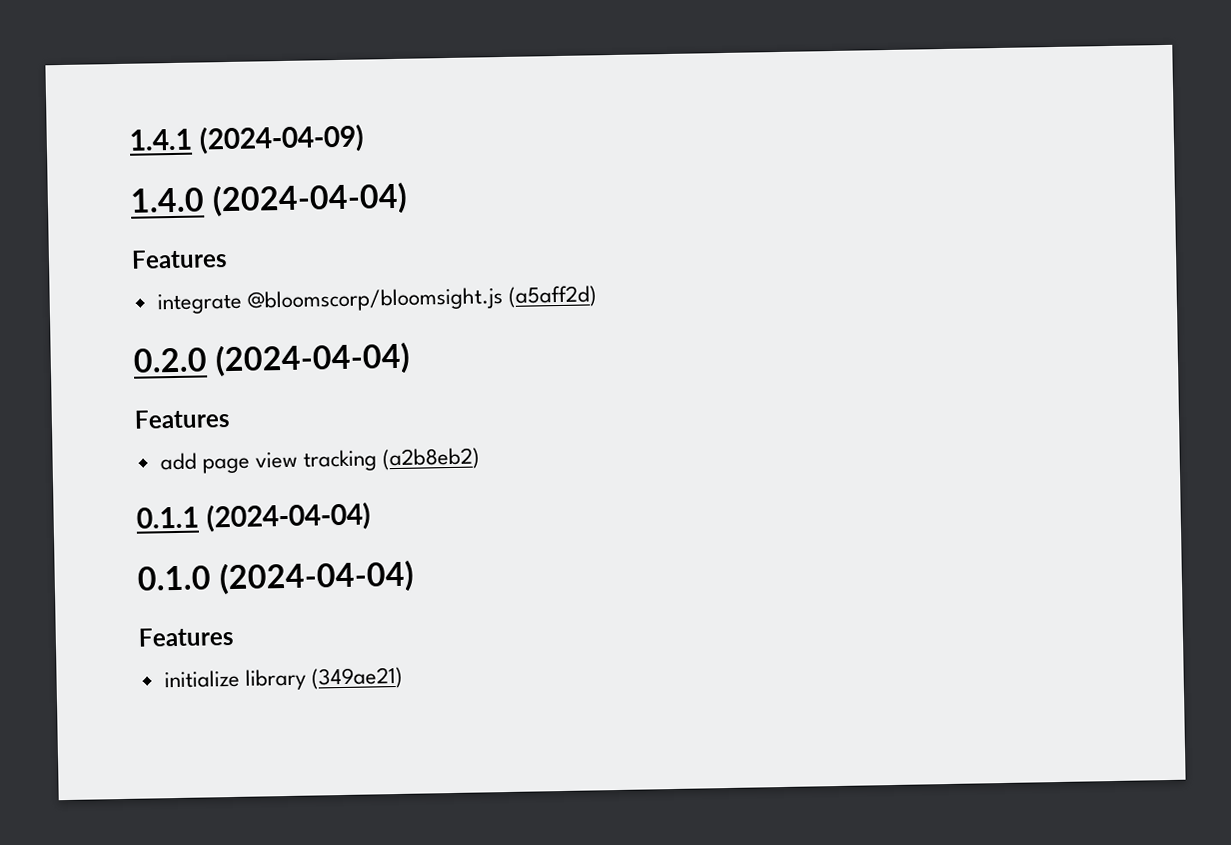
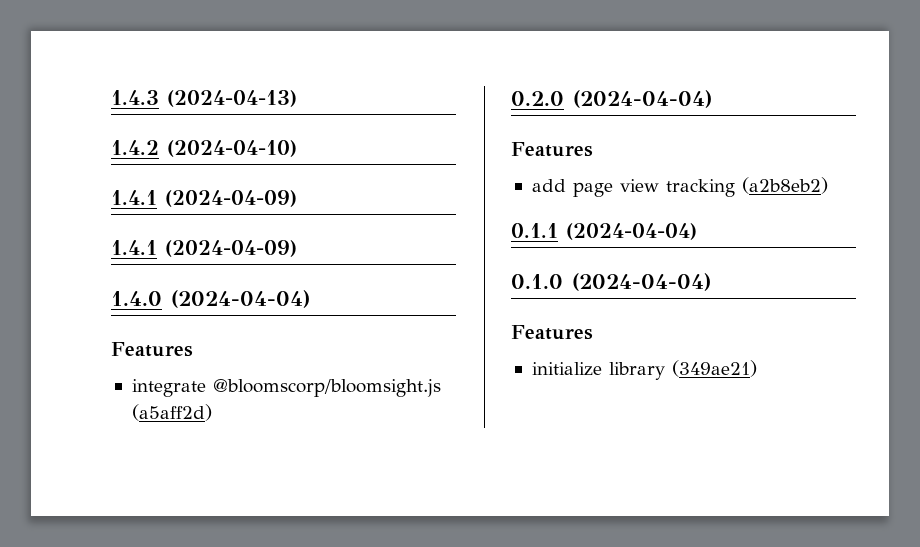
+ 1.4.3 (2024-04-13)
+ 1.4.2 (2024-04-10)
+ 1.4.1 (2024-04-09)

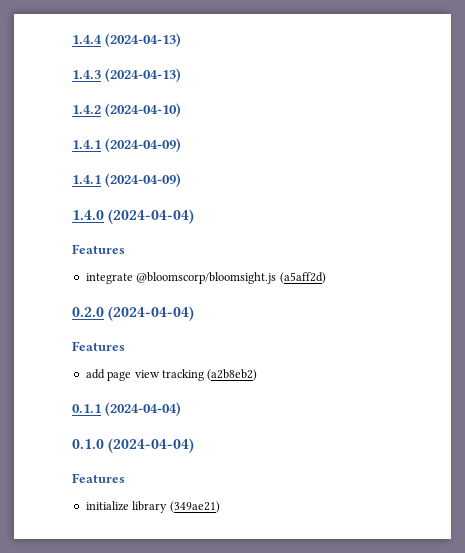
+ 1.4.4 (2024-04-13)

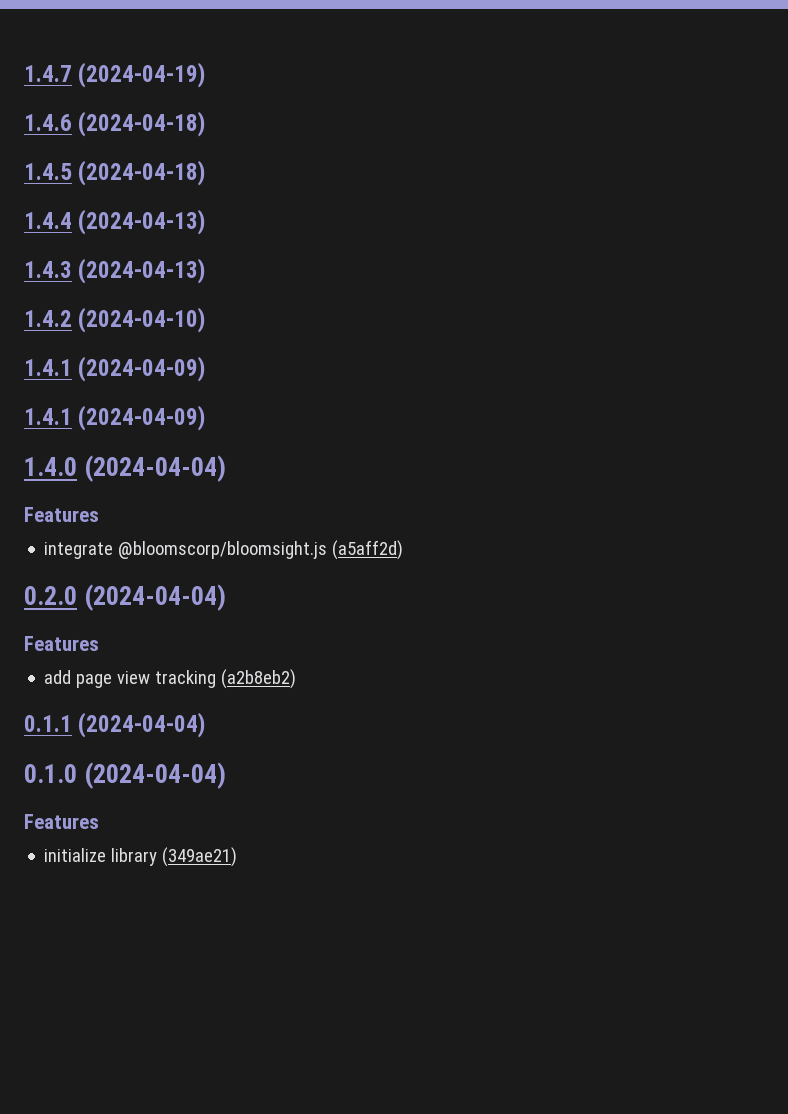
+ 1.4.7 (2024-04-19)
+ 1.4.6 (2024-04-18)
+ 1.4.5 (2024-04-18)

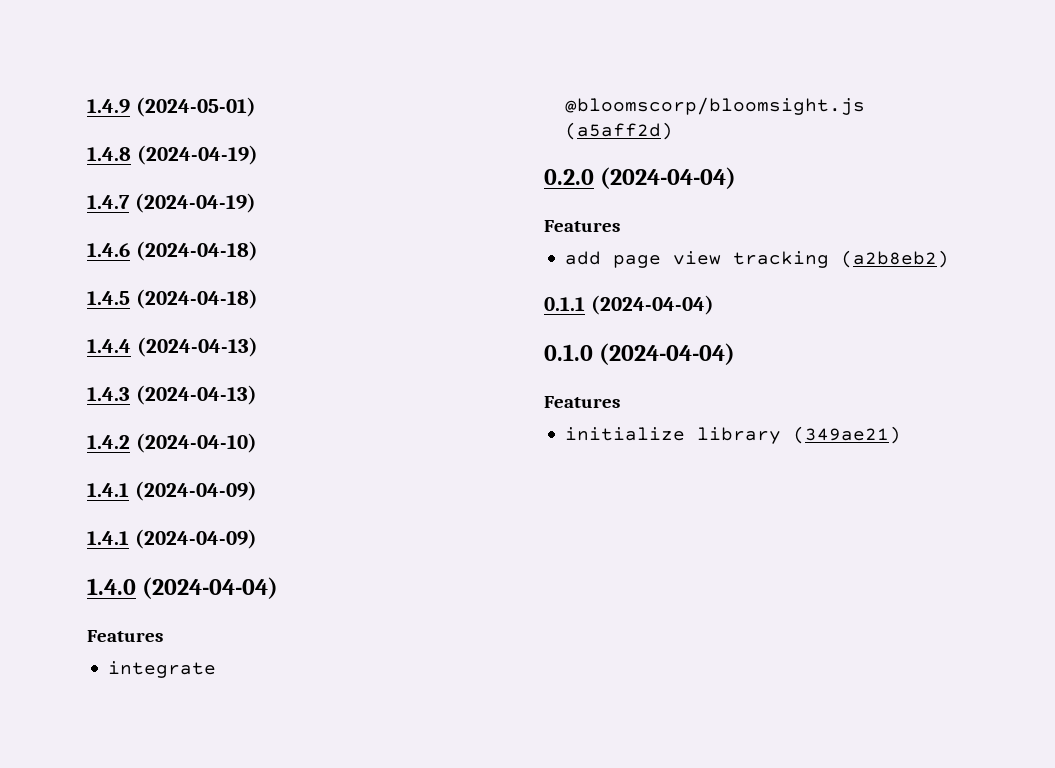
+ 1.4.9 (2024-05-01)
+ 1.4.8 (2024-04-19)

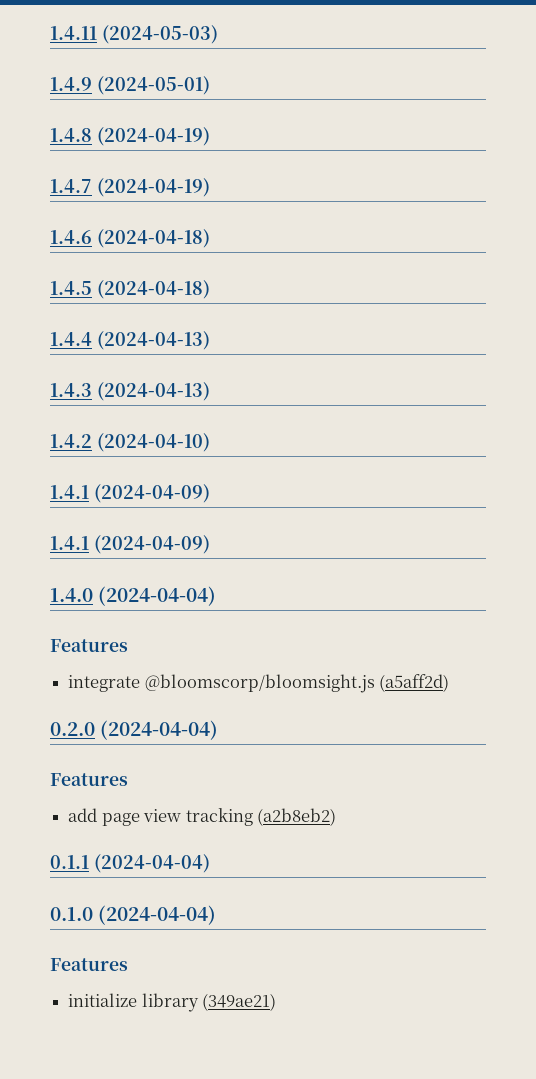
+ 1.4.11 (2024-05-03)

